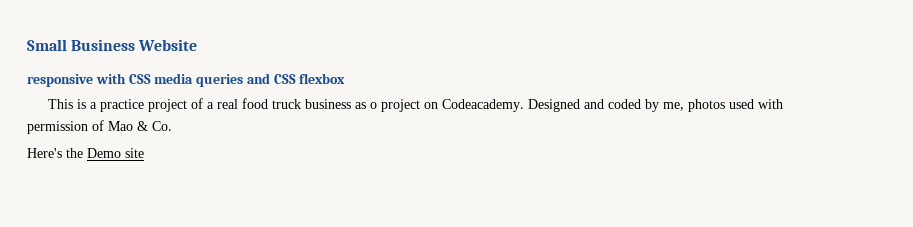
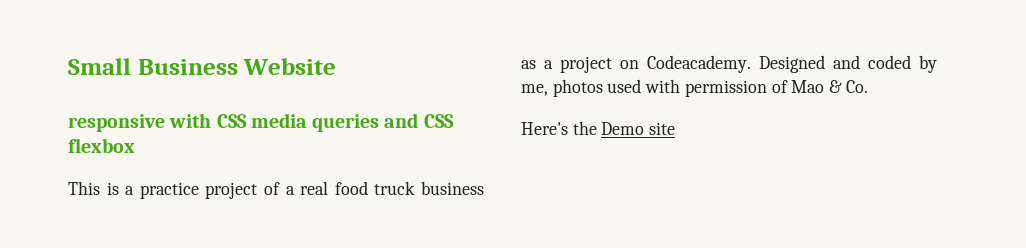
- This is a practice project of a real food truck business as o project on Codeacademy.
+ This is a practice project of a real food truck business as a project on Codeacademy.

